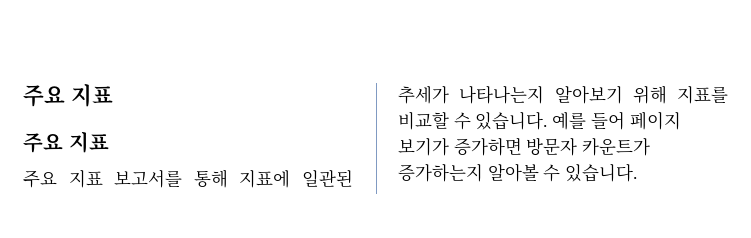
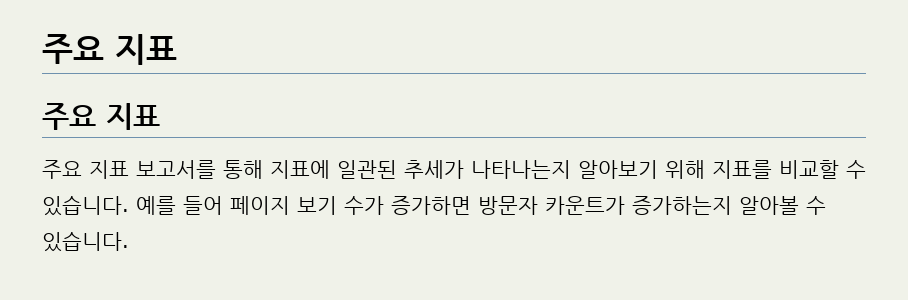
- 예를 들어 페이지 보기가 증가하면 방문자 카운트가 증가하는지 알아볼 수 있습니다.
+ 예를 들어 페이지 보기 수가 증가하면 방문자 카운트가 증가하는지 알아볼 수 있습니다.

